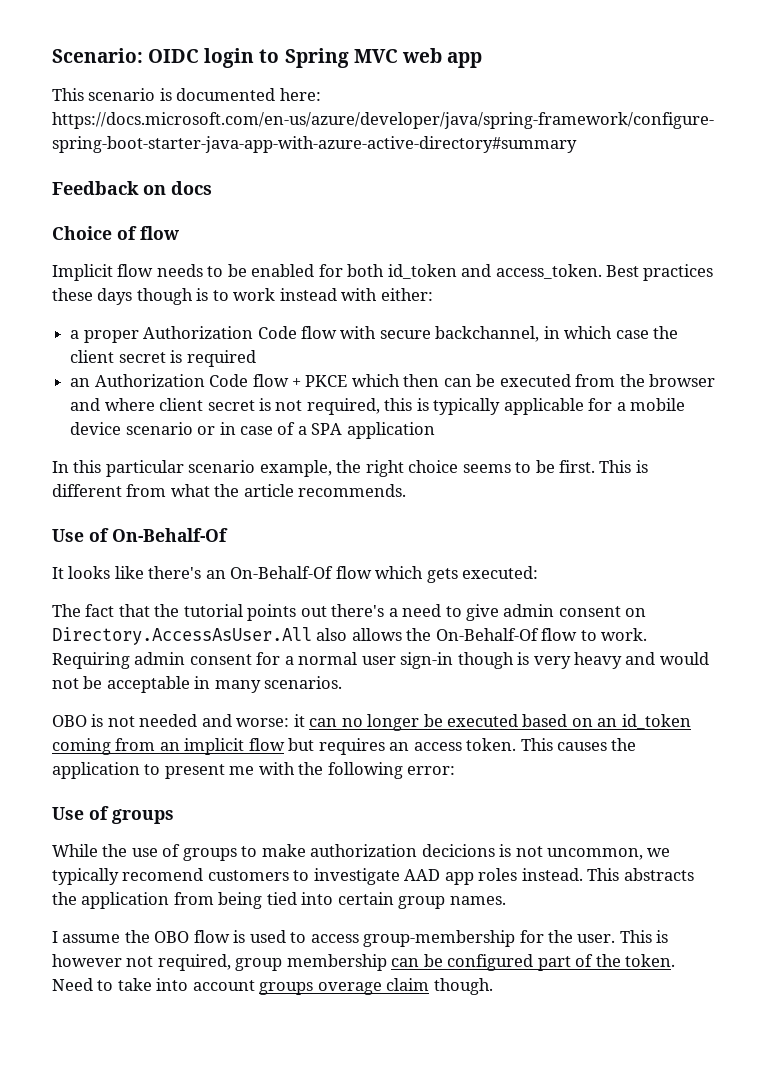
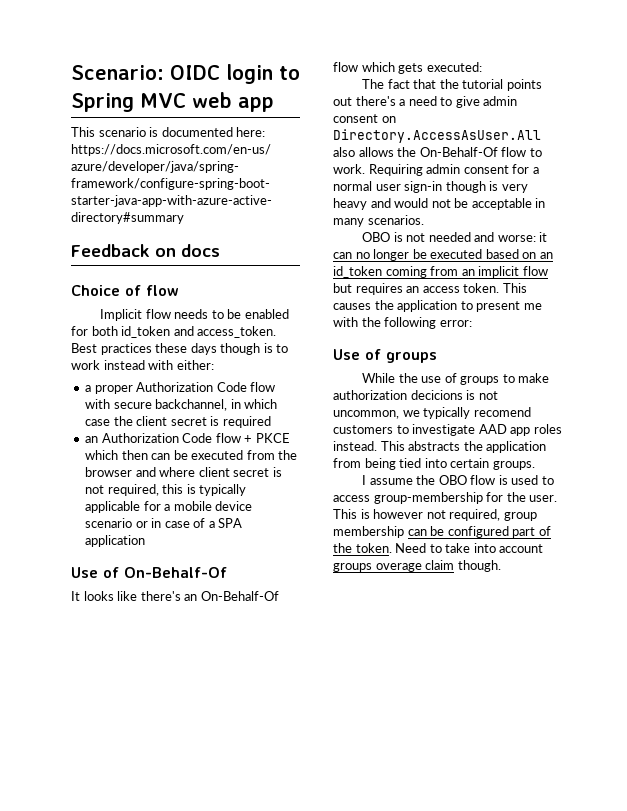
- In this particular scenario example, the right choice seems to be first. This is different from what the article recommends.
- This abstracts the application from being tied into certain group names.
+ This abstracts the application from being tied into certain groups.

